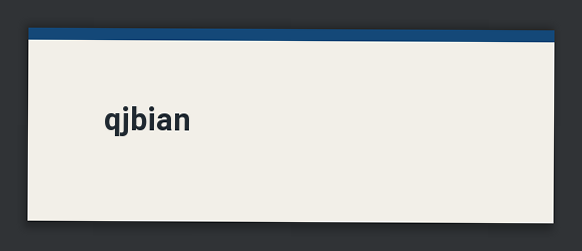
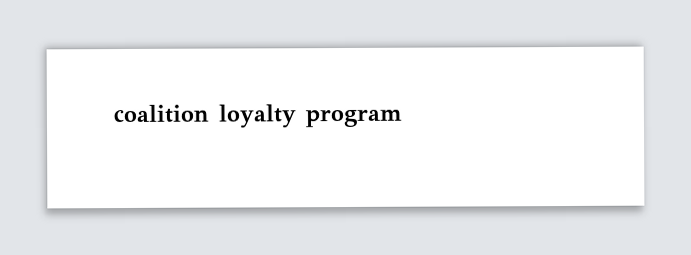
- qjbian
+ coalition loyalty program

